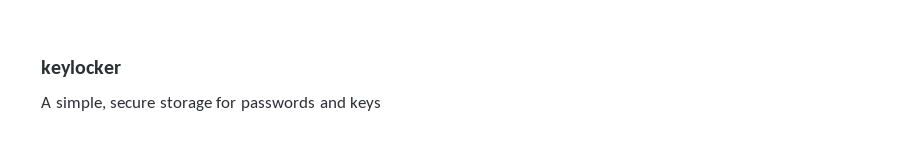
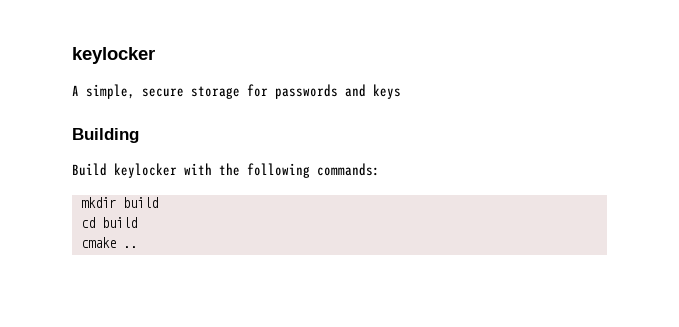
+ Building
+ Build keylocker with the following commands:
+ mkdir build
+ cd build
+ cmake ..

